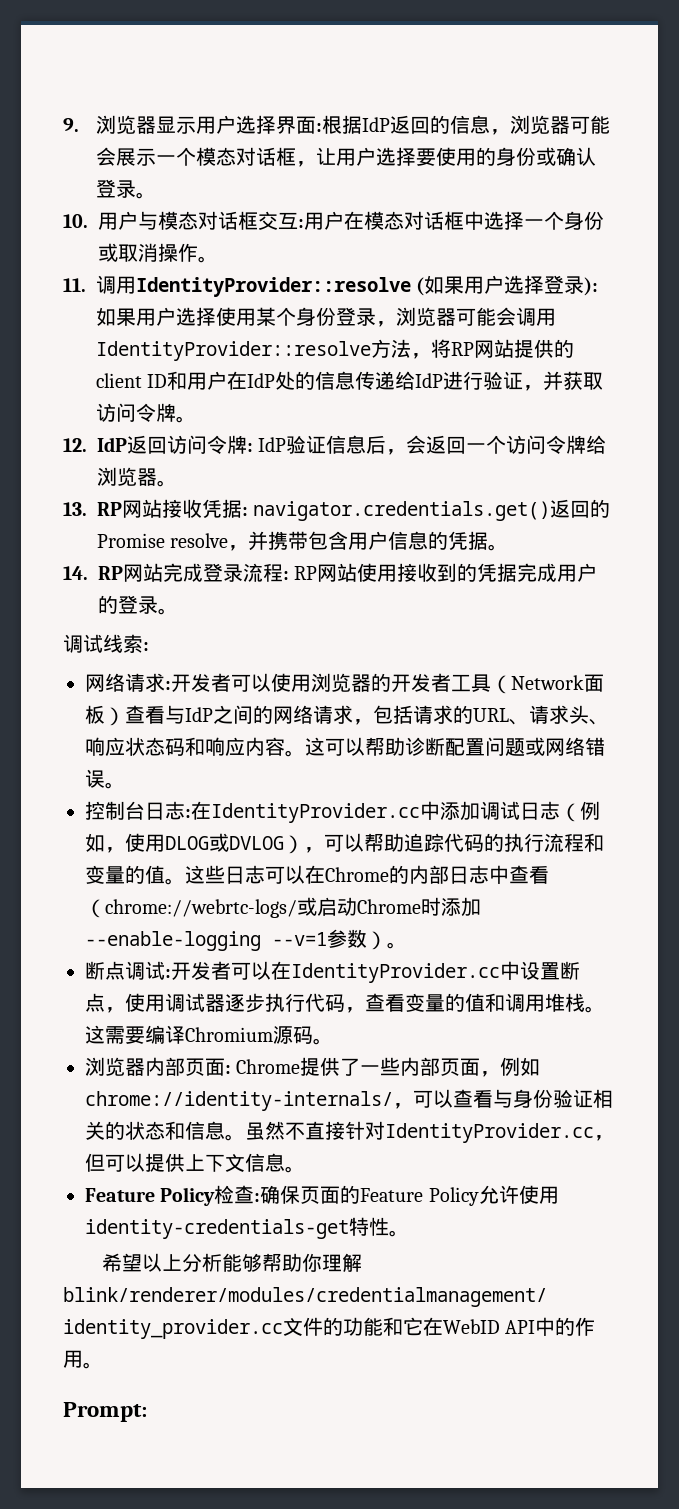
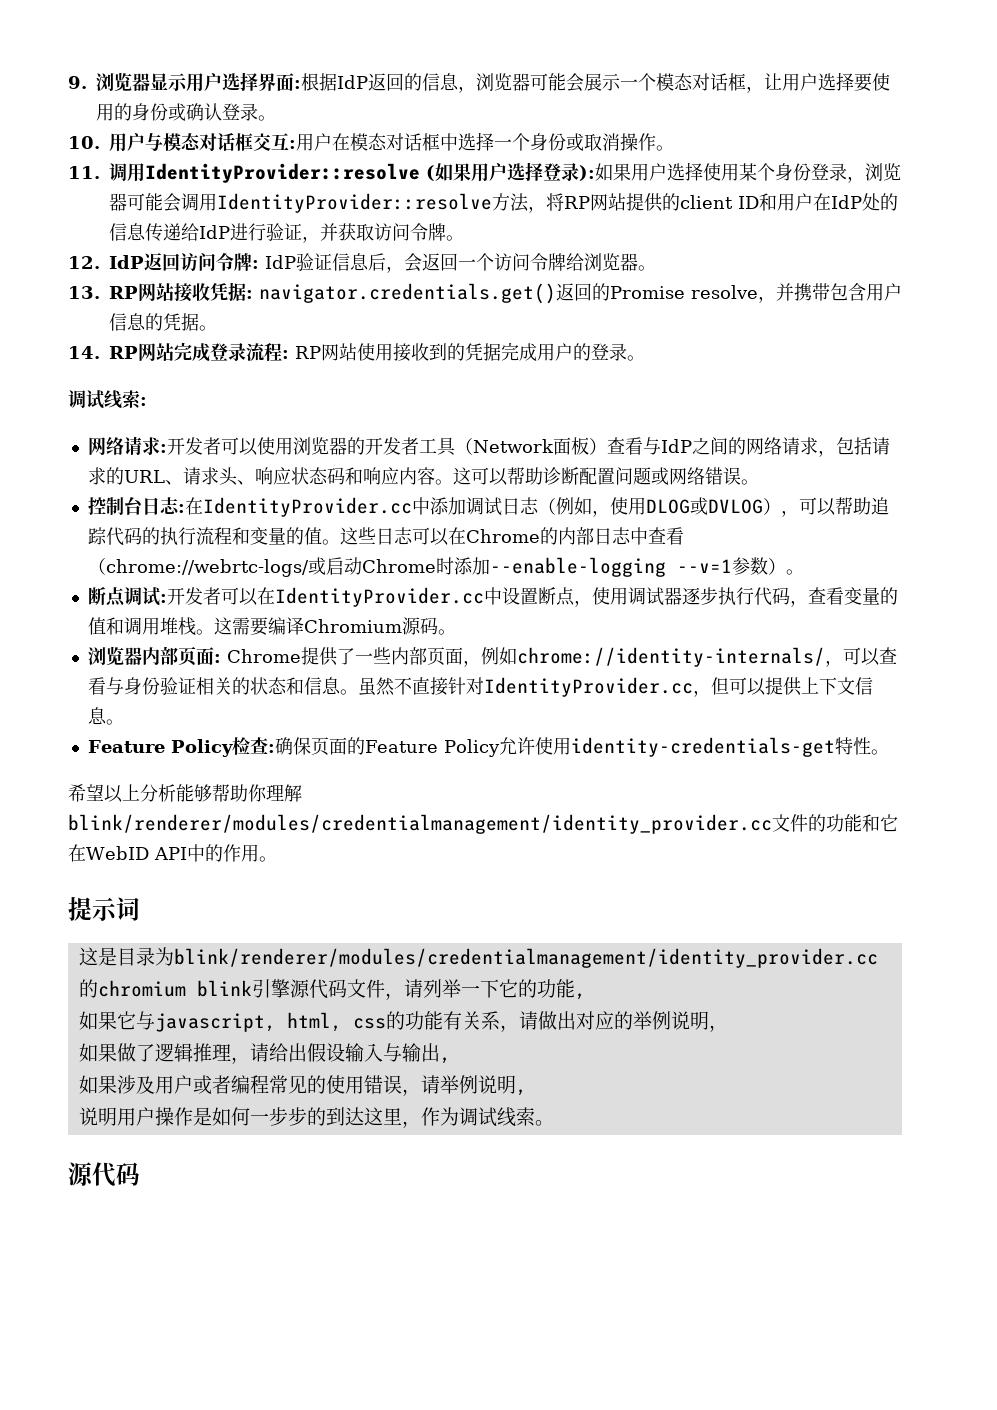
- Prompt:
+ 提示词
+ 这是目录为blink/renderer/modules/credentialmanagement/identity_provider.cc的chromium blink引擎源代码文件，请列举一下它的功能,
+ 如果它与javascript, html, css的功能有关系，请做出对应的举例说明，
+ 如果做了逻辑推理，请给出假设输入与输出,
+ 如果涉及用户或者编程常见的使用错误，请举例说明,
+ 说明用户操作是如何一步步的到达这里，作为调试线索。
+ 源代码

